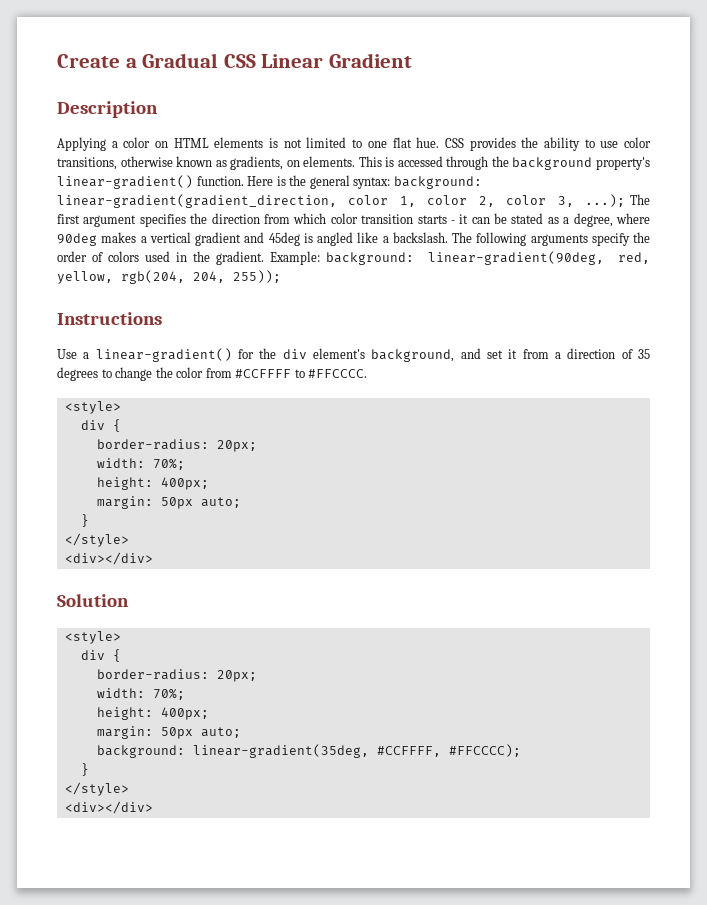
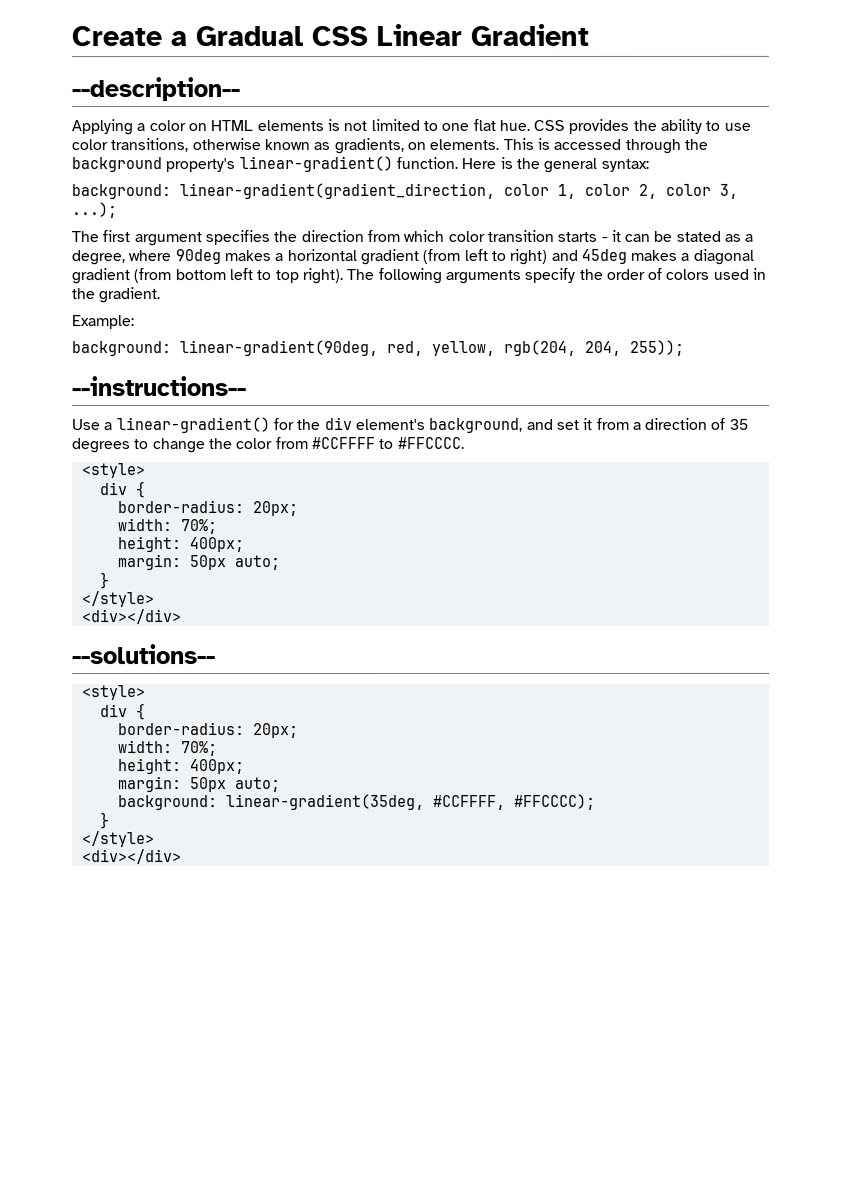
- Description
+ --description--
- Here is the general syntax: background: linear-gradient(gradient_direction, color 1, color 2, color 3, ...); The first argument specifies the direction from which color transition starts - it can be stated as a degree, where 90deg makes a vertical gradient and 45deg is angled like a backslash.
+ Here is the general syntax:
+ background: linear-gradient(gradient_direction, color 1, color 2, color 3, ...);
+ The first argument specifies the direction from which color transition starts - it can be stated as a degree, where 90deg makes a horizontal gradient (from left to right) and 45deg makes a diagonal gradient (from bottom left to top right).
- The following arguments specify the order of colors used in the gradient. Example: background: linear-gradient(90deg, red, yellow, rgb(204, 204, 255));
+ The following arguments specify the order of colors used in the gradient.
+ Example:
+ background: linear-gradient(90deg, red, yellow, rgb(204, 204, 255));
- Instructions
+ --instructions--
- Solution
+ --solutions--

